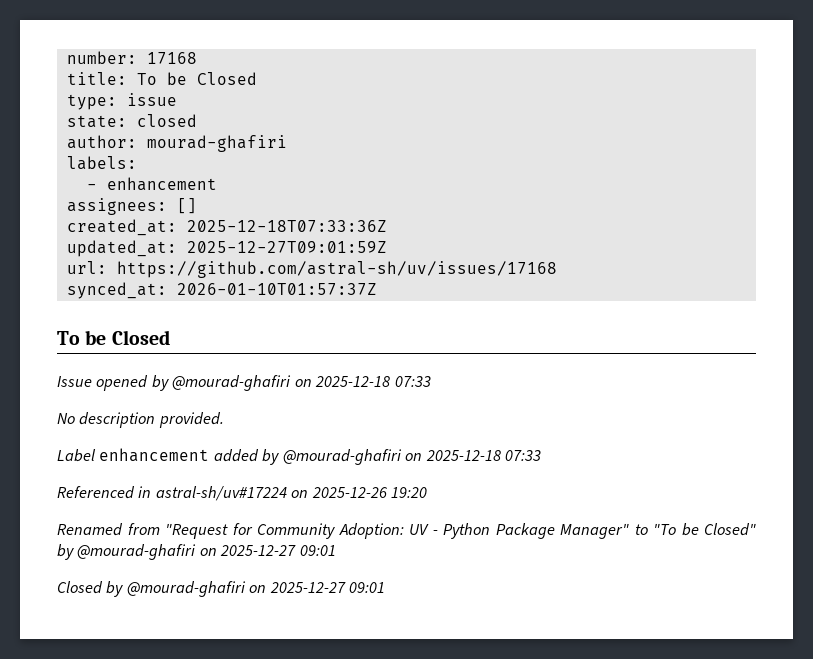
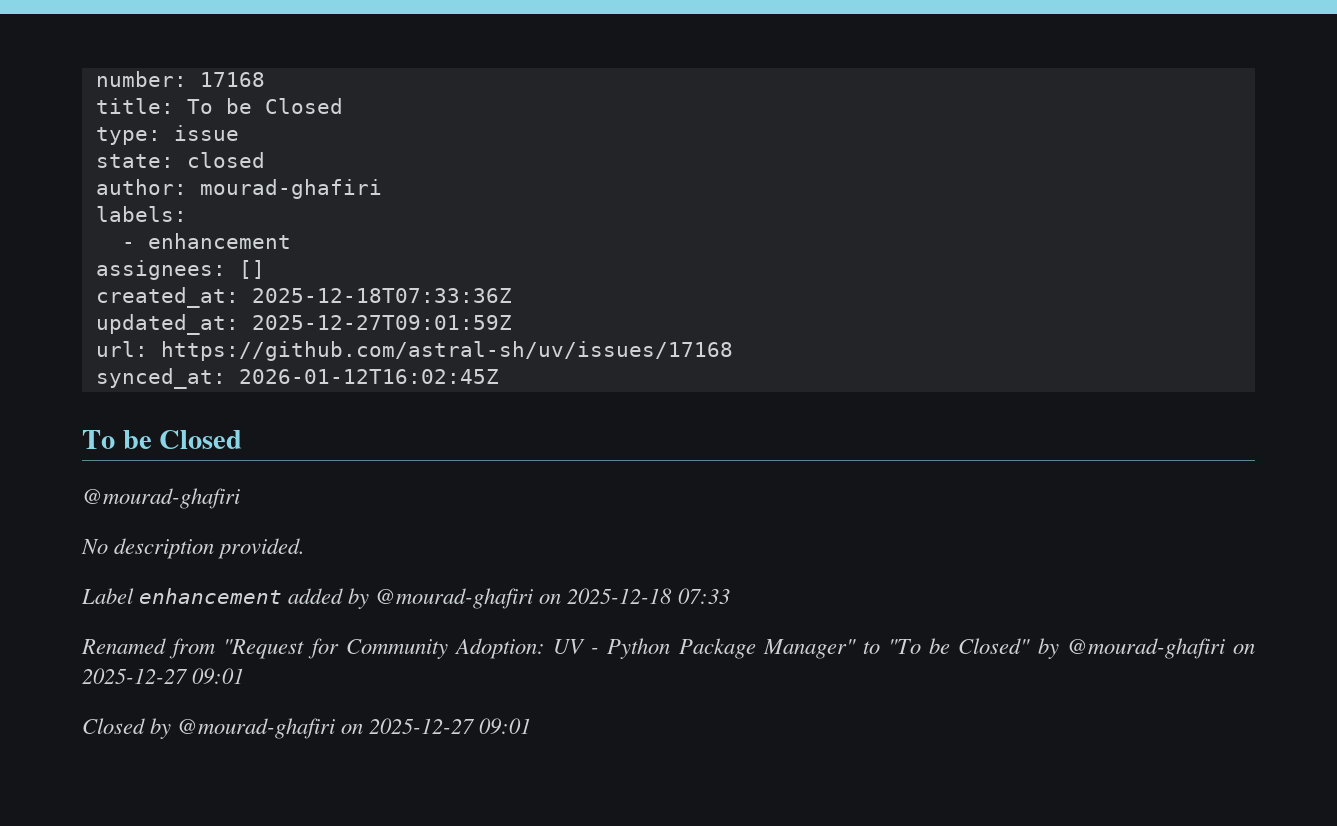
- synced_at: 2026-01-10T01:57:37Z
+ synced_at: 2026-01-12T16:02:45Z
  To be Closed
- Issue opened by @mourad-ghafiri on 2025-12-18 07:33
+ @mourad-ghafiri
- Referenced in astral-sh/uv#17224 on 2025-12-26 19:20

